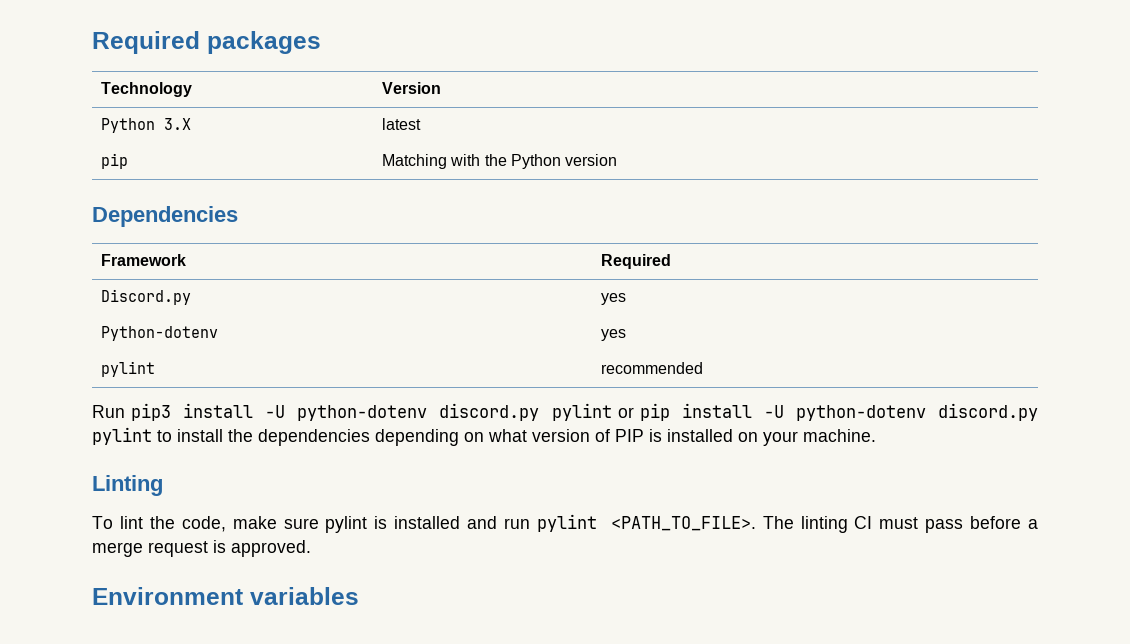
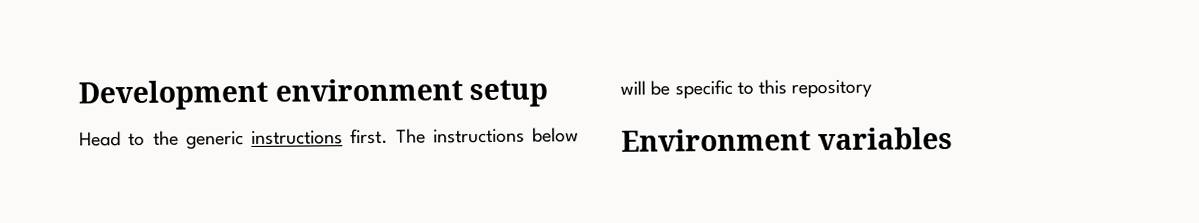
- Required packages
- Technology | Version
- Python 3.X | latest
- pip | Matching with the Python version
- Dependencies
- Framework | Required
- Discord.py | yes
- Python-dotenv | yes
- pylint | recommended
- Run pip3 install -U python-dotenv discord.py pylint or pip install -U python-dotenv discord.py pylint to install the dependencies depending on what version of PIP is installed on your machine.
- Linting
- To lint the code, make sure pylint is installed and run pylint <PATH_TO_FILE>. The linting CI must pass before a merge request is approved.
+ Development environment setup
+ Head to the generic instructions first. The instructions below will be specific to this repository

